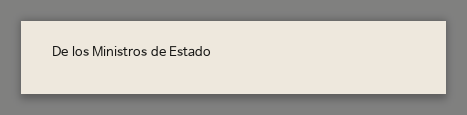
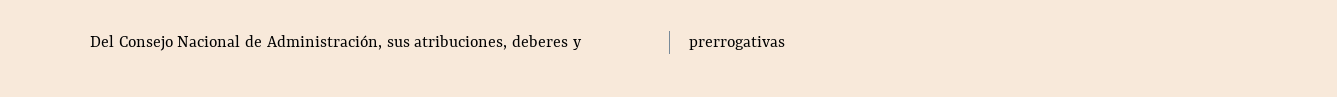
- De los Ministros de Estado
+ Del Consejo Nacional de Administración, sus atribuciones, deberes y prerrogativas

